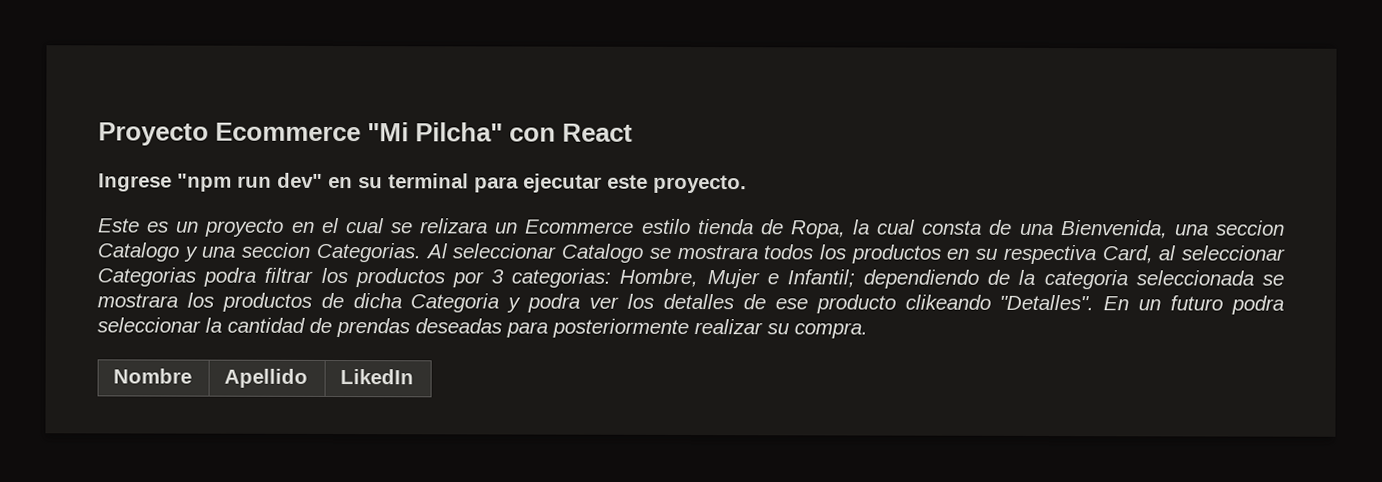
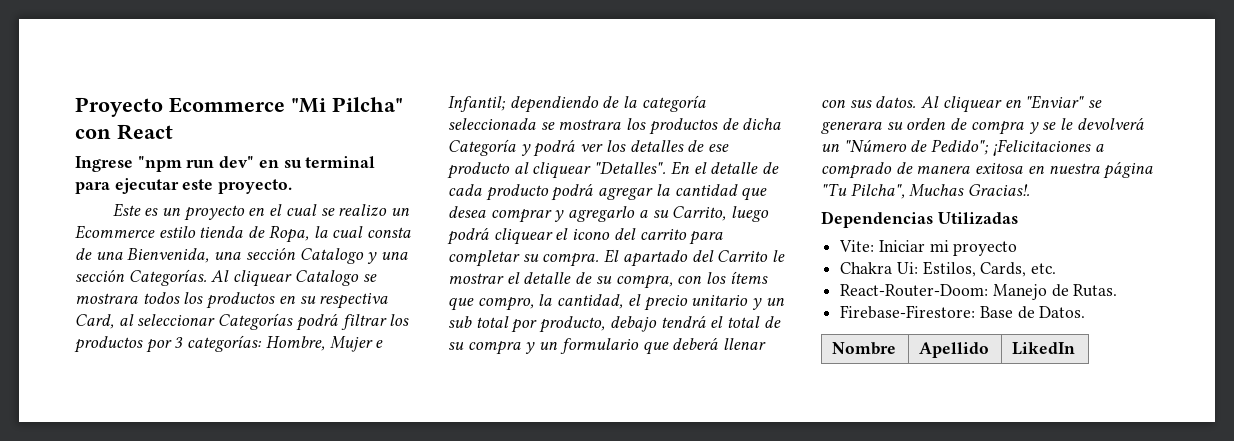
- Este es un proyecto en el cual se relizara un Ecommerce estilo tienda de Ropa, la cual consta de una Bienvenida, una seccion Catalogo y una seccion Categorias. Al seleccionar Catalogo se mostrara todos los productos en su respectiva Card, al seleccionar Categorias podra filtrar los productos por 3 categorias:
+ Este es un proyecto en el cual se realizo un Ecommerce estilo tienda de Ropa, la cual consta de una Bienvenida, una sección Catalogo y una sección Categorías. Al cliquear Catalogo se mostrara todos los productos en su respectiva Card, al seleccionar Categorías podrá filtrar los productos por 3 categorías:
- dependiendo de la categoria seleccionada se mostrara los productos de dicha Categoria y podra ver los detalles de ese producto clikeando "Detalles". En un futuro podra seleccionar la cantidad de prendas deseadas para posteriormente realizar su compra.
+ dependiendo de la categoría seleccionada se mostrara los productos de dicha Categoría y podrá ver los detalles de ese producto al cliquear "Detalles". En el detalle de cada producto podrá agregar la cantidad que desea comprar y agregarlo a su Carrito, luego podrá cliquear el icono del carrito para completar su compra. El apartado del Carrito le mostrar el detalle de su compra, con los ítems que compro, la cantidad, el precio unitario y un sub total por producto, debajo tendrá el total de su compra y un formulario que deberá llenar con sus datos. Al cliquear en "Enviar" se generara su orden de compra y se le devolverá un "Número de Pedido"; ¡Felicitaciones a comprado de manera exitosa en nuestra página "Tu Pilcha", Muchas Gracias!.
+ Dependencias Utilizadas
+ Vite: Iniciar mi proyecto
+ Chakra Ui: Estilos, Cards, etc.
+ React-Router-Doom: Manejo de Rutas.
+ Firebase-Firestore: Base de Datos.

